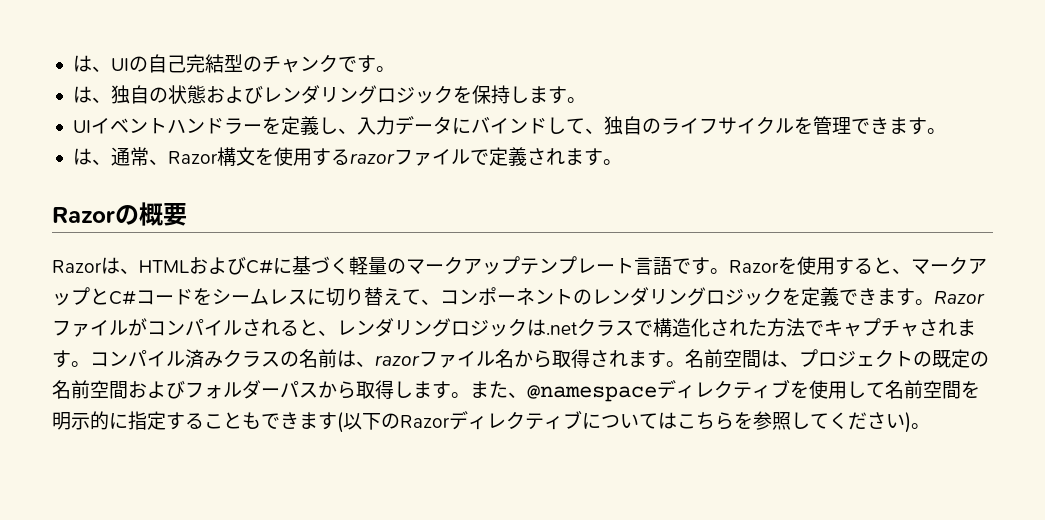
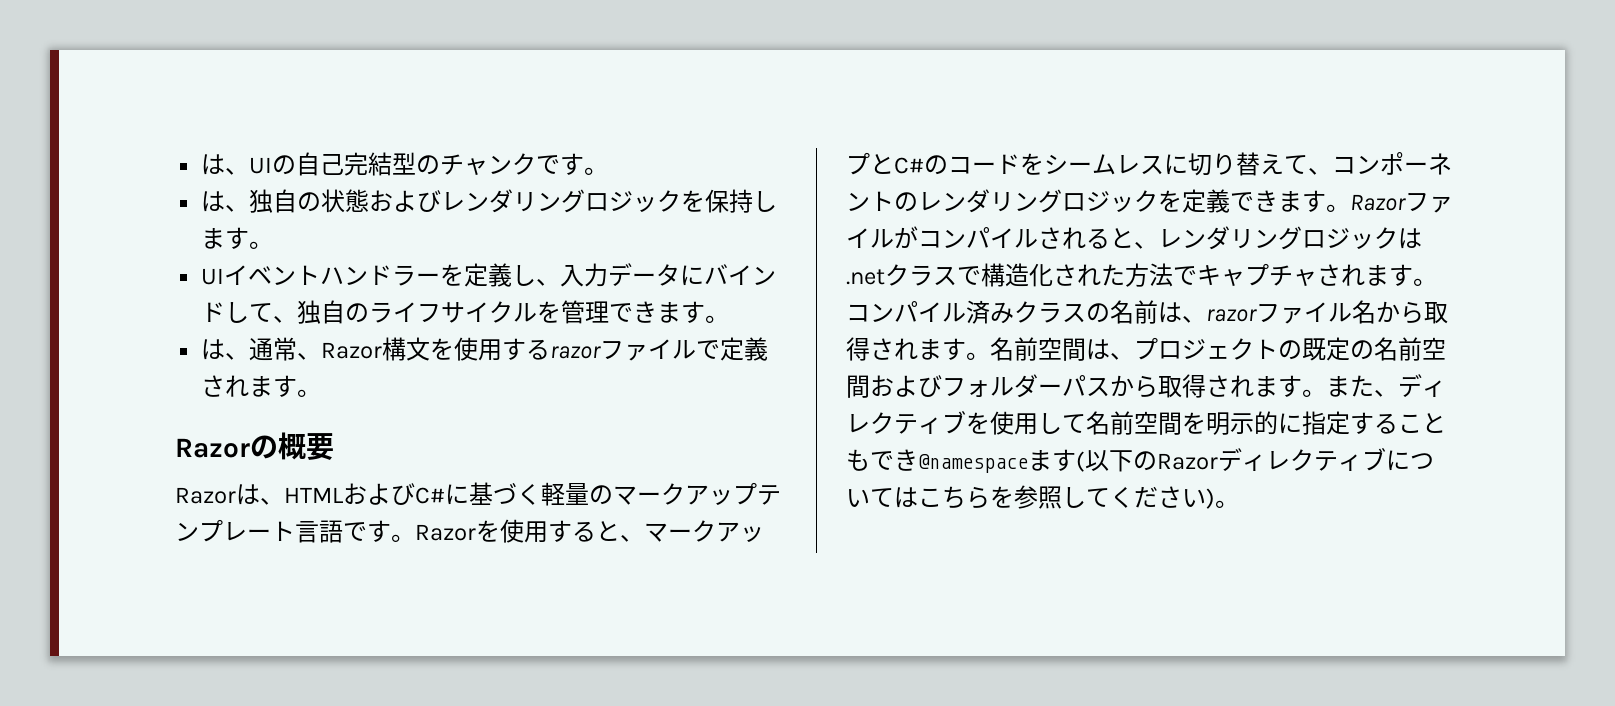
- Razorを使用すると、マークアップとC#コードをシームレスに切り替えて、コンポーネントのレンダリングロジックを定義できます。
+ Razorを使用すると、マークアップとC#のコードをシームレスに切り替えて、コンポーネントのレンダリングロジックを定義できます。
- 名前空間は、プロジェクトの既定の名前空間およびフォルダーパスから取得します。
+ 名前空間は、プロジェクトの既定の名前空間およびフォルダーパスから取得されます。
- また、@namespaceディレクティブを使用して名前空間を明示的に指定することもできます(以下のRazorディレクティブについてはこちらを参照してください)。
+ また、ディレクティブを使用して名前空間を明示的に指定することもでき@namespaceます(以下のRazorディレクティブについてはこちらを参照してください)。

